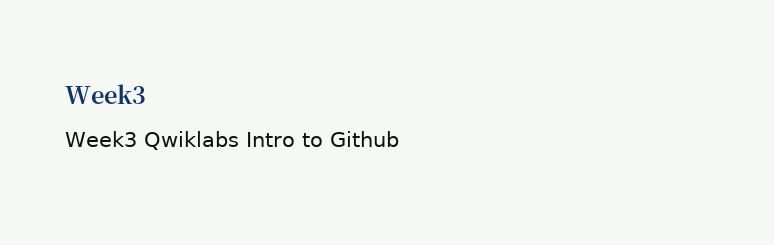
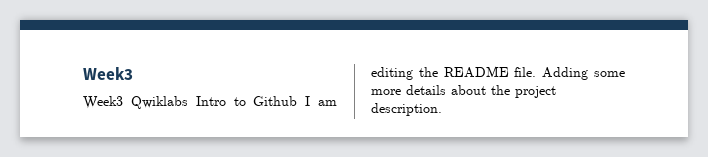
- Week3 Qwiklabs Intro to Github
+ Week3 Qwiklabs Intro to Github I am editing the README file. Adding some more details about the project description.

